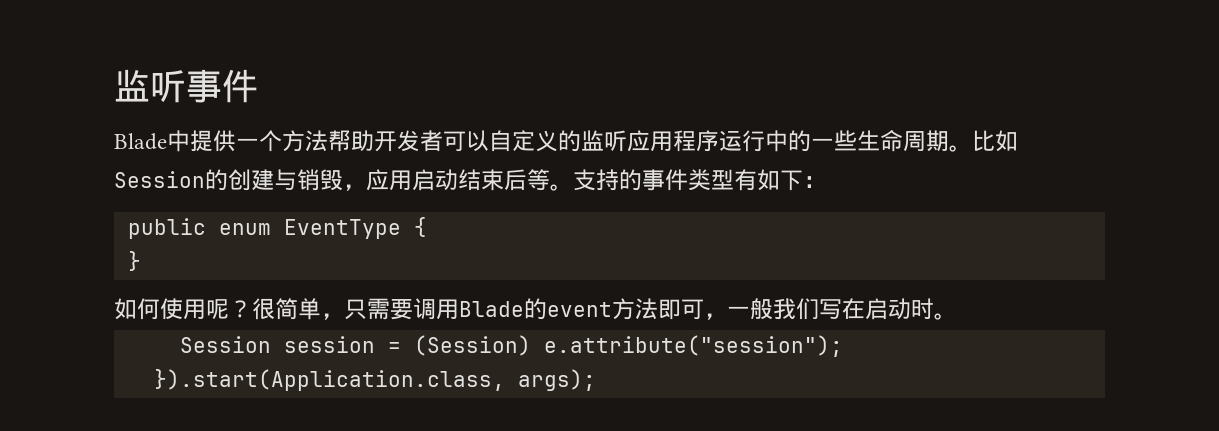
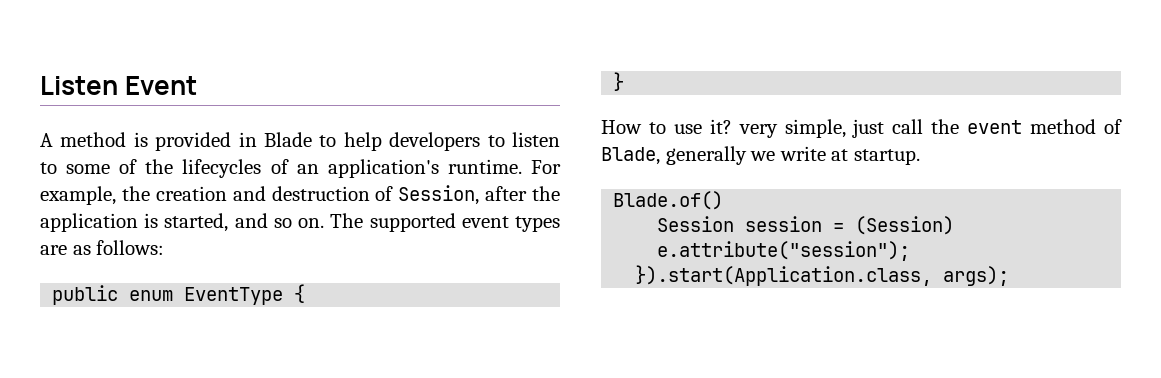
- 监听事件
- Blade中提供一个方法帮助开发者可以自定义的监听应用程序运行中的一些生命周期。比如Session的创建与销毁，应用启动结束后等。支持的事件类型有如下：
+ Listen Event
+ A method is provided in Blade to help developers to listen to some of the lifecycles of an application's runtime. For example, the creation and destruction of Session, after the application is started, and so on. The supported event types are as follows:
- 如何使用呢？很简单，只需要调用Blade的event方法即可，一般我们写在启动时。
+ How to use it? very simple, just call the event method of Blade, generally we write at startup.
+ Blade.of()

